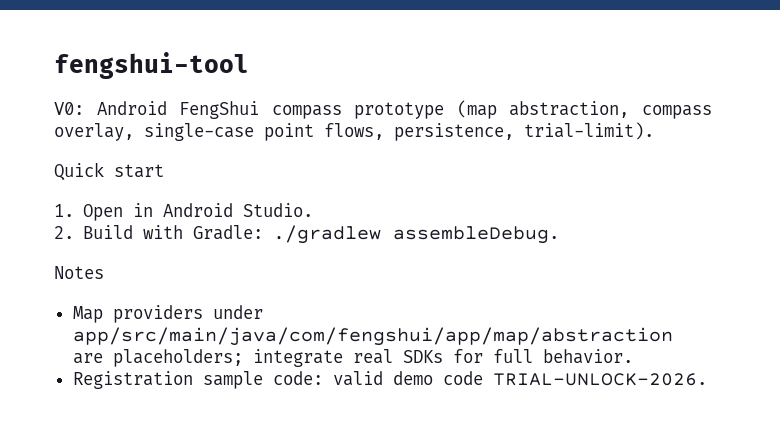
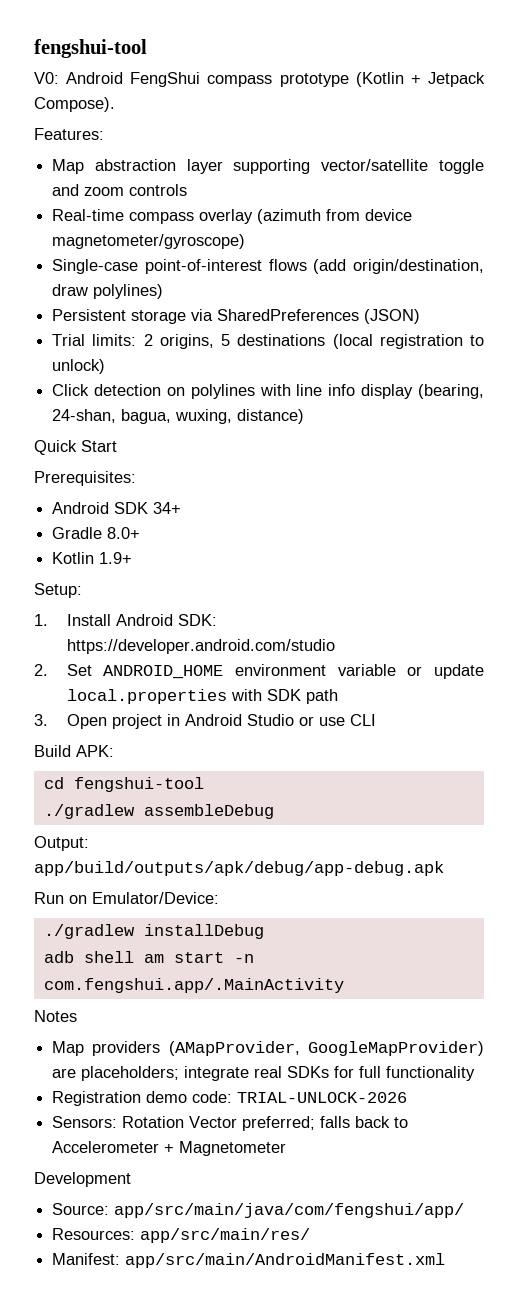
- V0: Android FengShui compass prototype (map abstraction, compass overlay, single-case point flows, persistence, trial-limit).
- Quick start
- 1. Open in Android Studio.
- 2. Build with Gradle: ./gradlew assembleDebug.
+ V0: Android FengShui compass prototype (Kotlin + Jetpack Compose).
+ Features:
+ Map abstraction layer supporting vector/satellite toggle and zoom controls
+ Real-time compass overlay (azimuth from device magnetometer/gyroscope)
+ Single-case point-of-interest flows (add origin/destination, draw polylines)
+ Persistent storage via SharedPreferences (JSON)
+ Trial limits: 2 origins, 5 destinations (local registration to unlock)
+ Click detection on polylines with line info display (bearing, 24-shan, bagua, wuxing, distance)
+ Quick Start
+ Prerequisites:
+ Android SDK 34+
+ Gradle 8.0+
+ Kotlin 1.9+
+ Setup:
+ 1. Install Android SDK: https://developer.android.com/studio
+ 2. Set ANDROID_HOME environment variable or update local.properties with SDK path
+ 3. Open project in Android Studio or use CLI
+ Build APK:
+ cd fengshui-tool
+ ./gradlew assembleDebug
+ Output: app/build/outputs/apk/debug/app-debug.apk
+ Run on Emulator/Device:
+ ./gradlew installDebug
+ adb shell am start -n com.fengshui.app/.MainActivity
- Map providers under app/src/main/java/com/fengshui/app/map/abstraction are placeholders; integrate real SDKs for full behavior.
+ Map providers (AMapProvider, GoogleMapProvider) are placeholders; integrate real SDKs for full functionality
- Registration sample code: valid demo code TRIAL-UNLOCK-2026.
+ Registration demo code: TRIAL-UNLOCK-2026
+ Sensors: Rotation Vector preferred; falls back to Accelerometer + Magnetometer
+ Development
+ Source: app/src/main/java/com/fengshui/app/
+ Resources: app/src/main/res/
+ Manifest: app/src/main/AndroidManifest.xml

